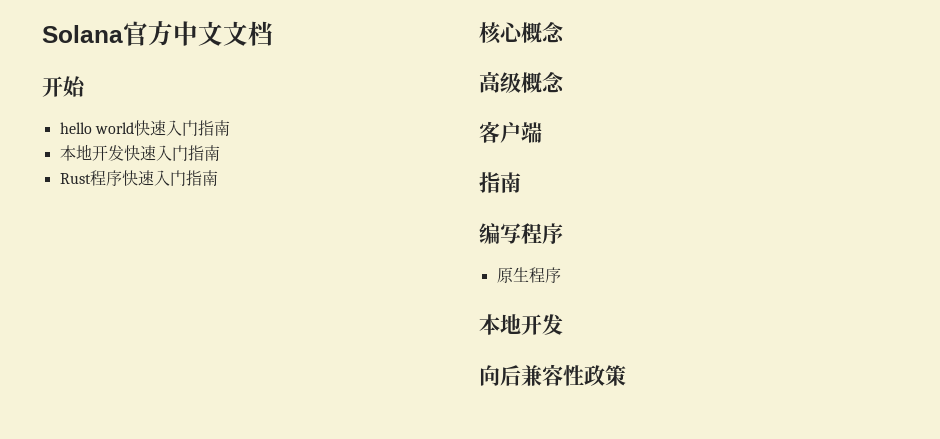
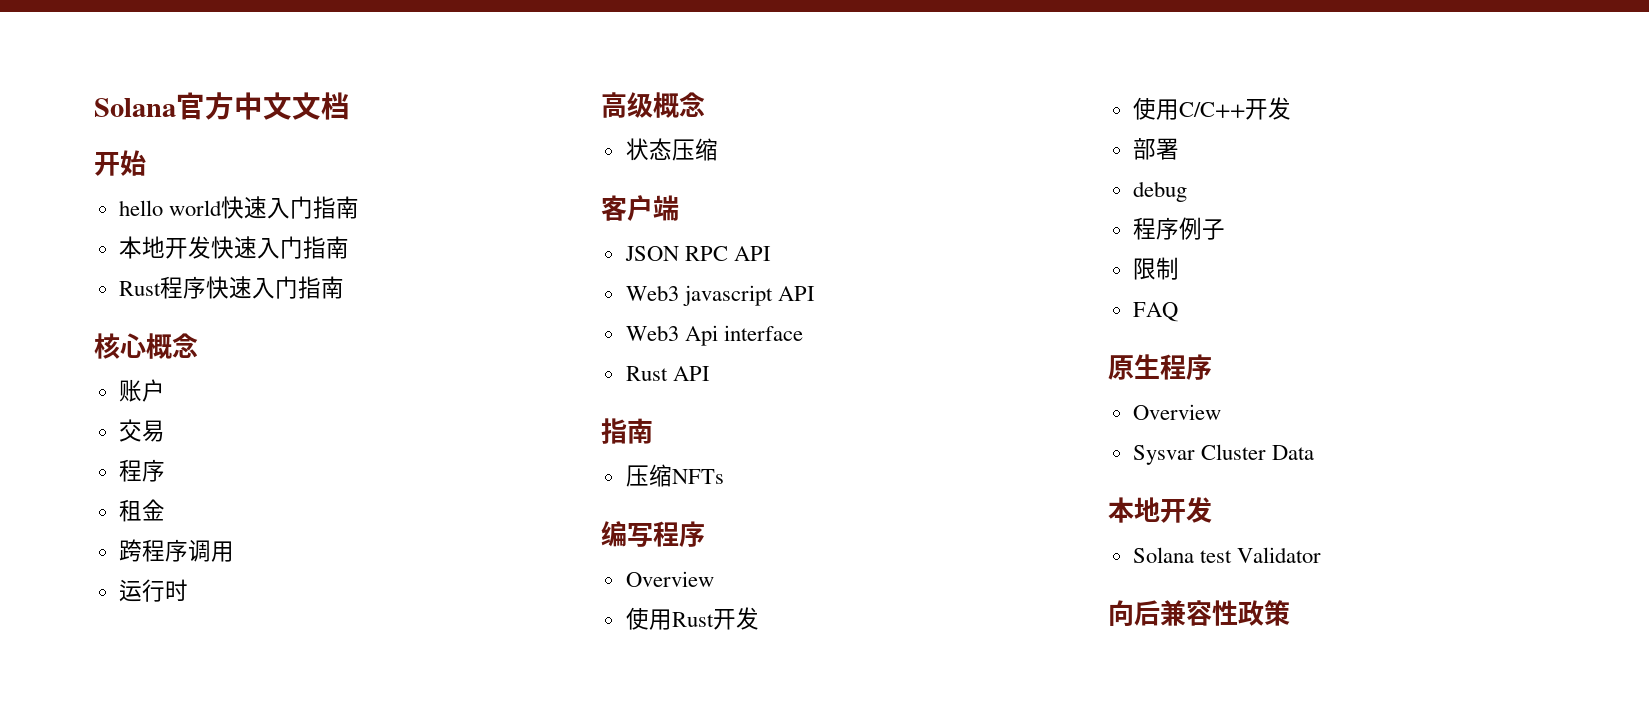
+ 账户
+ 交易
+ 程序
+ 租金
+ 跨程序调用
+ 运行时
+ 状态压缩
  客户端
+ JSON RPC API
+ Web3 javascript API
+ Web3 Api interface
+ Rust API
  指南
+ 压缩NFTs
  编写程序
+ Overview
+ 使用Rust开发
+ 使用C/C++开发
+ 部署
+ debug
+ 程序例子
+ 限制
+ FAQ
  原生程序
+ Overview
+ Sysvar Cluster Data
  本地开发
+ Solana test Validator

